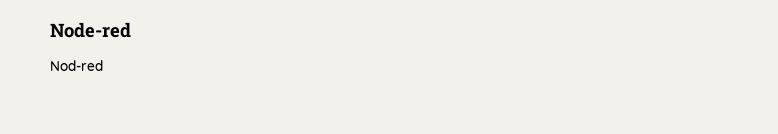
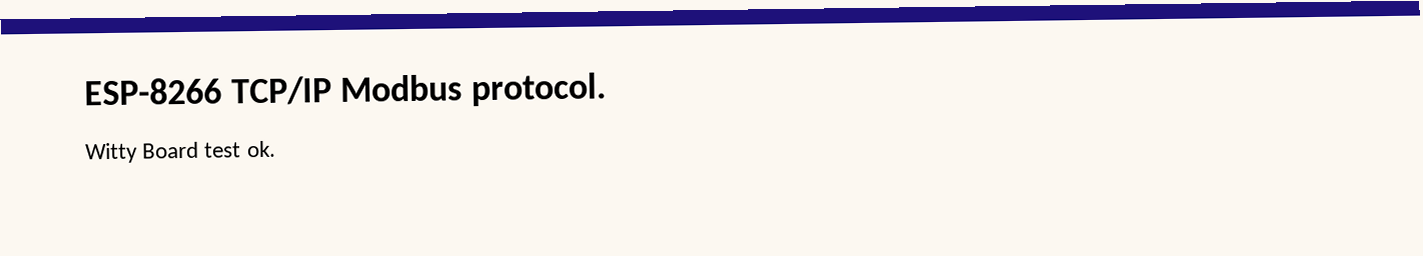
- Node-red
- Nod-red
+ ESP-8266 TCP/IP Modbus protocol.
+ Witty Board test ok.

